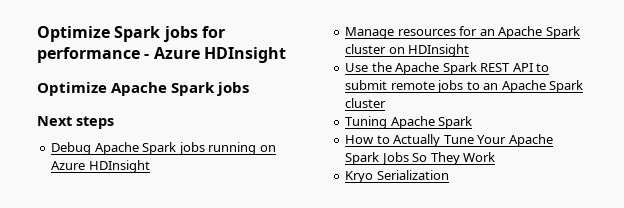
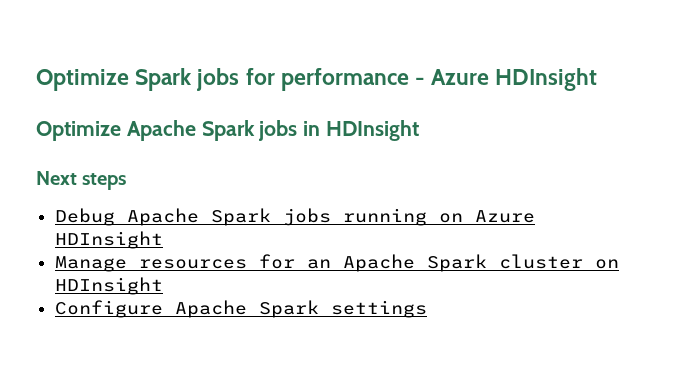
- Optimize Apache Spark jobs
+ Optimize Apache Spark jobs in HDInsight
- Use the Apache Spark REST API to submit remote jobs to an Apache Spark cluster
- Tuning Apache Spark
- How to Actually Tune Your Apache Spark Jobs So They Work
- Kryo Serialization
+ Configure Apache Spark settings

